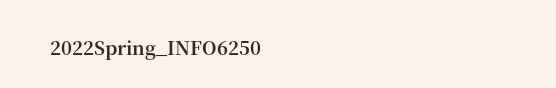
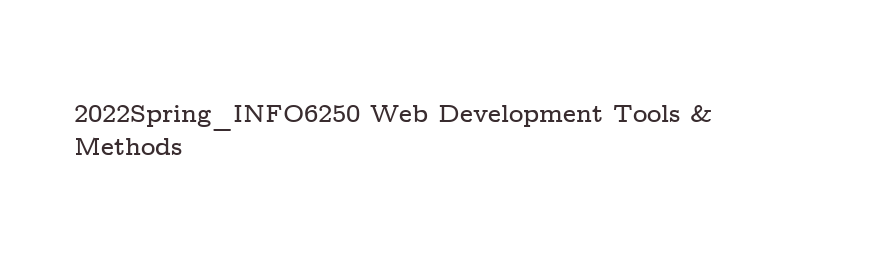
- 2022Spring_INFO6250
+ 2022Spring_INFO6250 Web Development Tools & Methods

